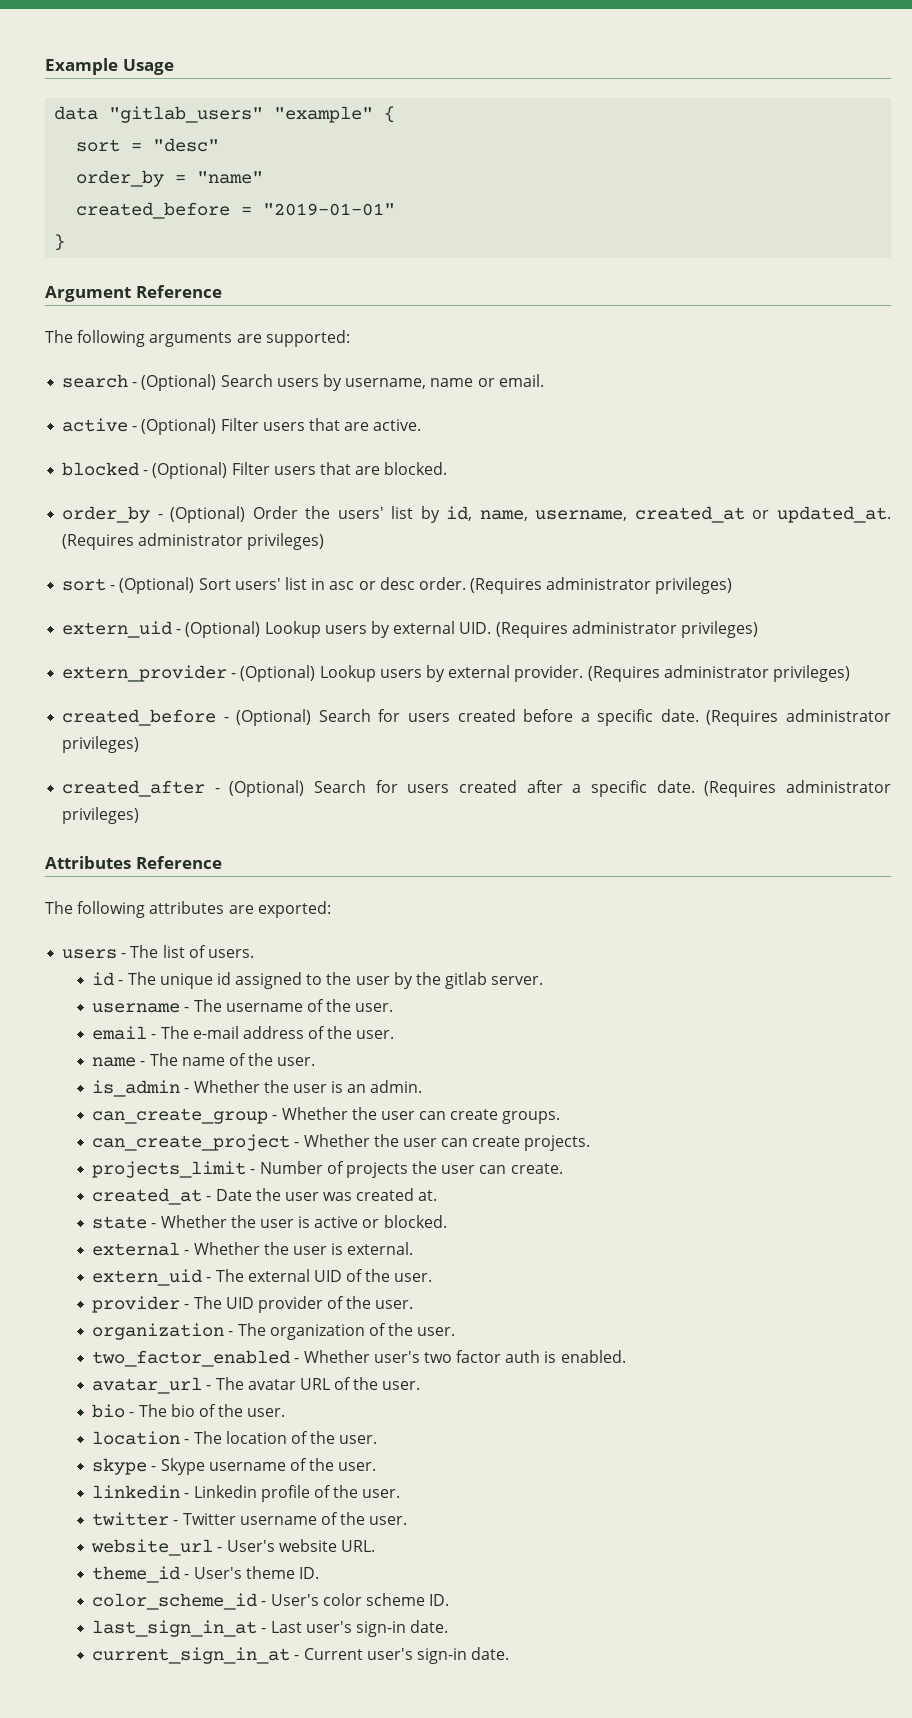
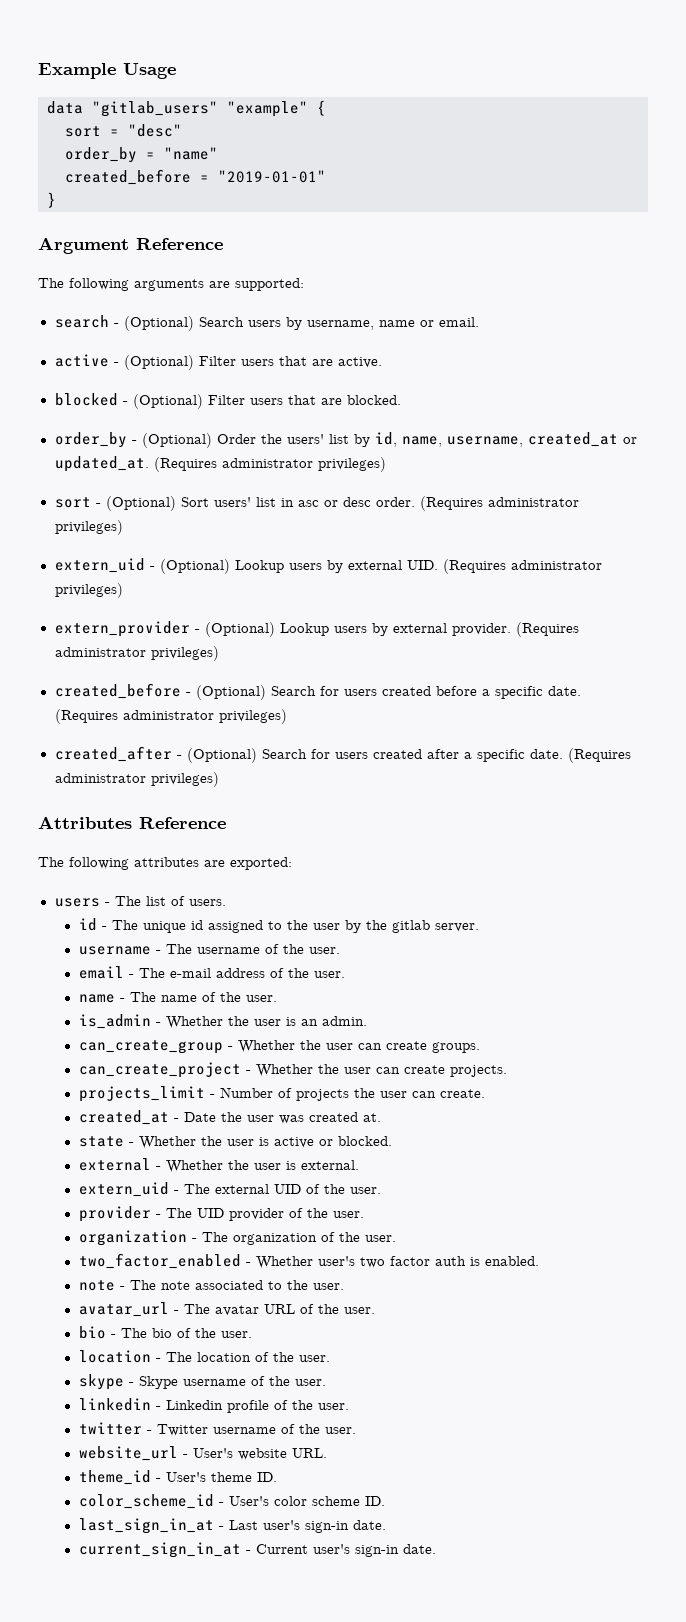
+ note - The note associated to the user.

